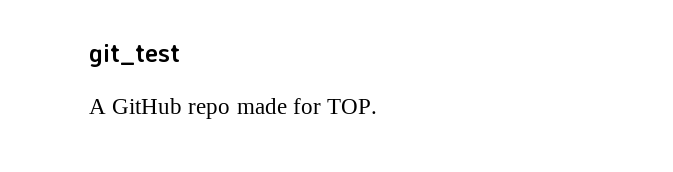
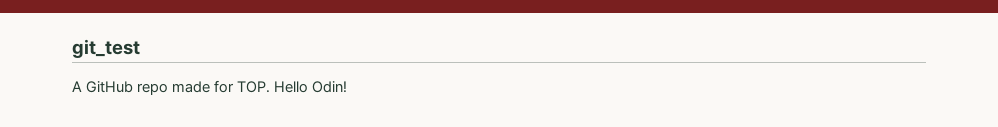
- A GitHub repo made for TOP.
+ A GitHub repo made for TOP. Hello Odin!

